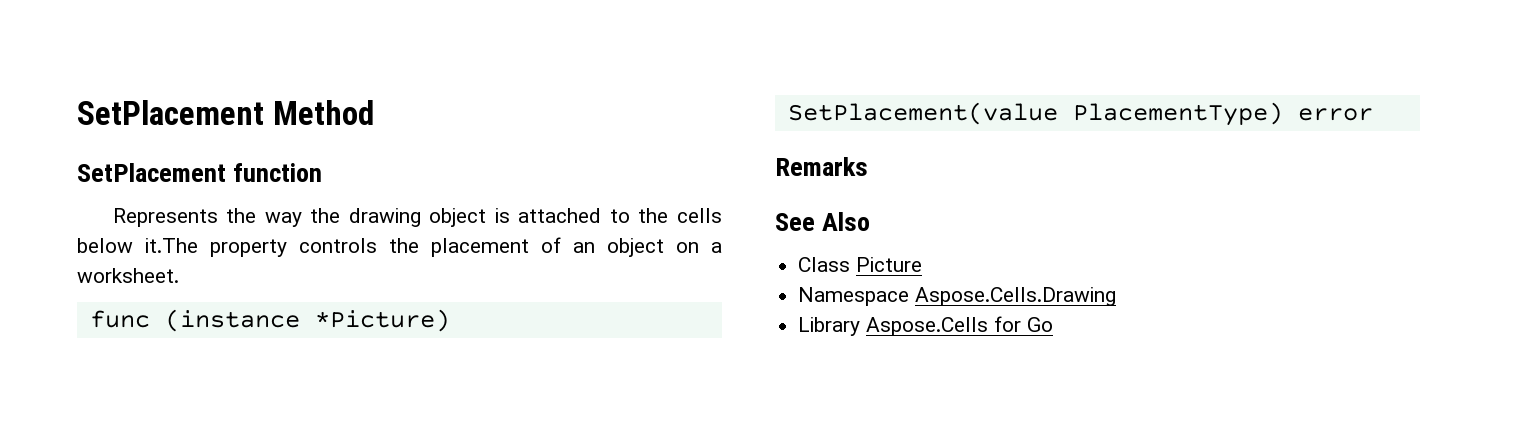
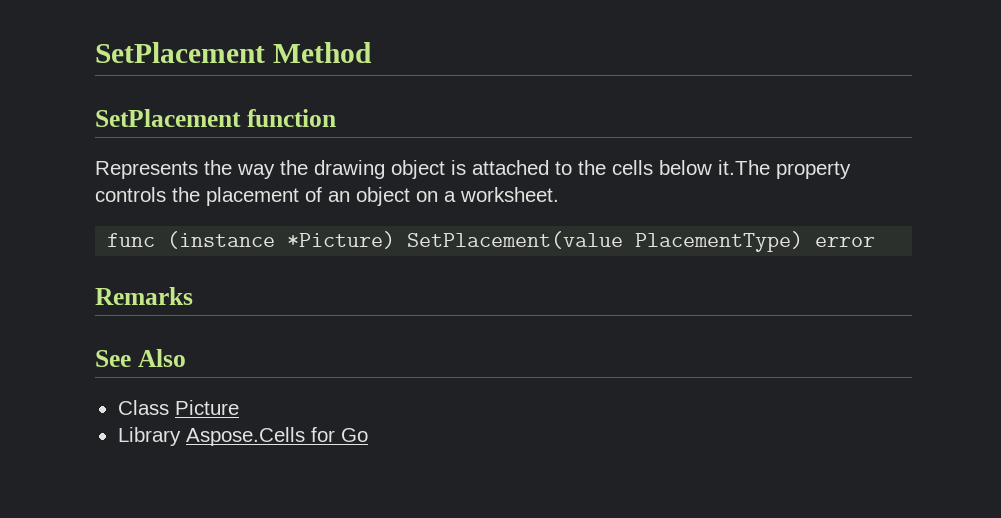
- Namespace Aspose.Cells.Drawing

